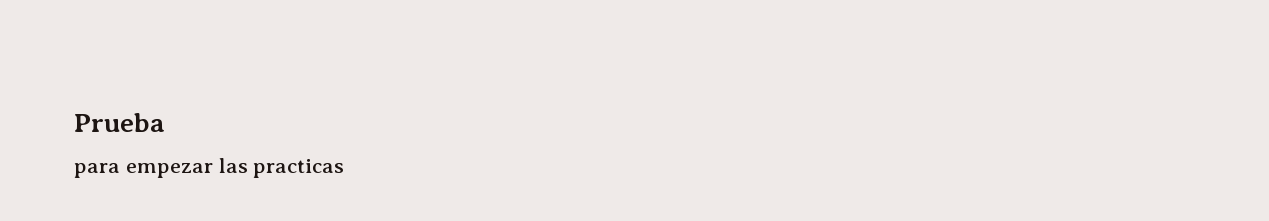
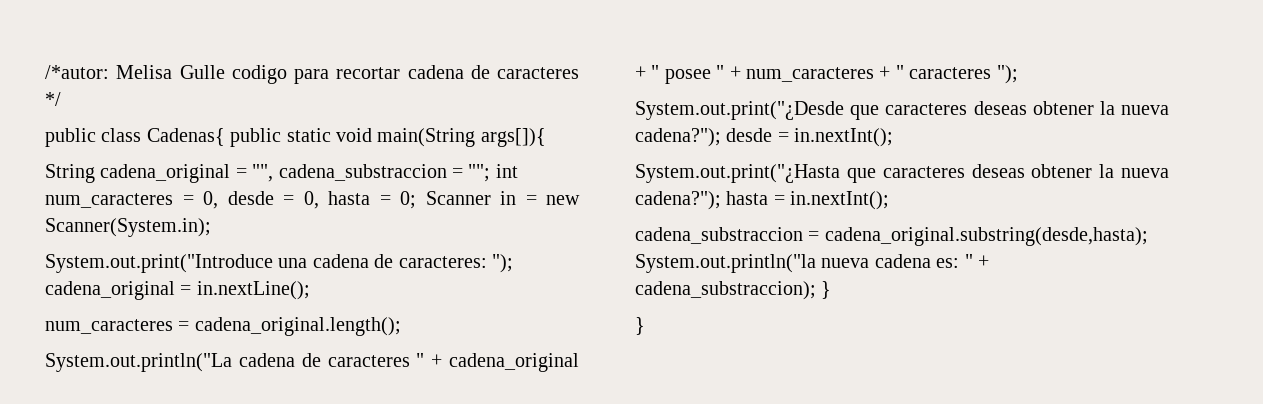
- Prueba
- para empezar las practicas
+ /*autor: Melisa Gulle codigo para recortar cadena de caracteres */
+ public class Cadenas{ public static void main(String args[]){
+ String cadena_original = "", cadena_substraccion = ""; int num_caracteres = 0, desde = 0, hasta = 0; Scanner in = new Scanner(System.in);
+ System.out.print("Introduce una cadena de caracteres: "); cadena_original = in.nextLine();
+ num_caracteres = cadena_original.length();
+ System.out.println("La cadena de caracteres " + cadena_original + " posee " + num_caracteres + " caracteres ");
+ System.out.print("¿Desde que caracteres deseas obtener la nueva cadena?"); desde = in.nextInt();
+ System.out.print("¿Hasta que caracteres deseas obtener la nueva cadena?"); hasta = in.nextInt();
+ cadena_substraccion = cadena_original.substring(desde,hasta); System.out.println("la nueva cadena es: " + cadena_substraccion); }
+ }

